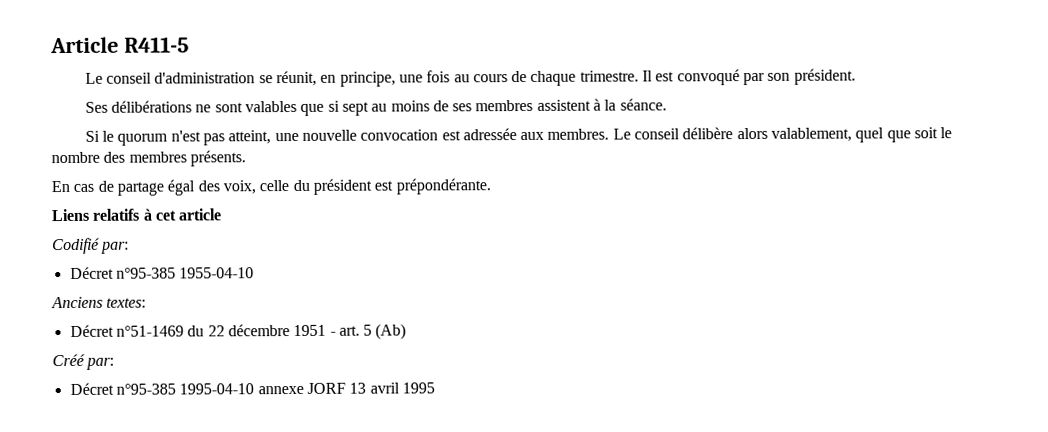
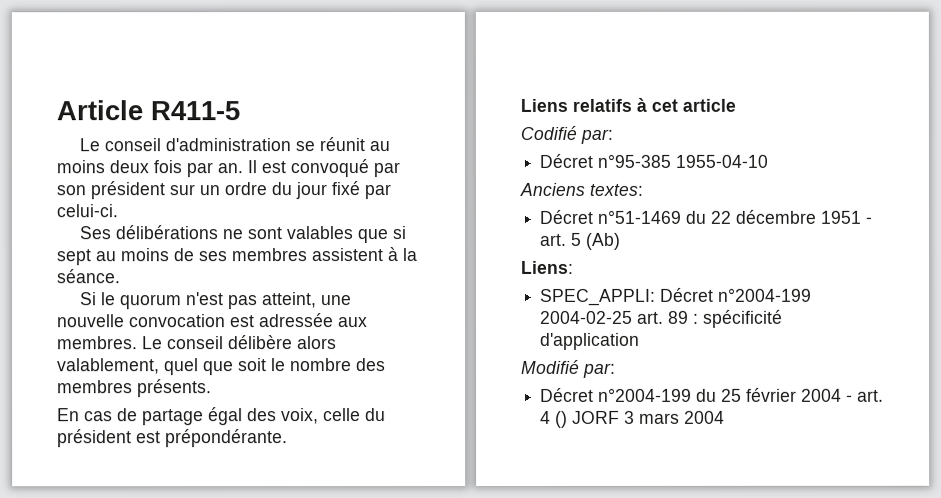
- Le conseil d'administration se réunit, en principe, une fois au cours de chaque trimestre.
+ Le conseil d'administration se réunit au moins deux fois par an.
- Il est convoqué par son président.
+ Il est convoqué par son président sur un ordre du jour fixé par celui-ci.
- Créé par:
- Décret n°95-385 1995-04-10 annexe JORF 13 avril 1995
+ Liens:
+ SPEC_APPLI: Décret n°2004-199 2004-02-25 art. 89 : spécificité d'application
+ Modifié par:
+ Décret n°2004-199 du 25 février 2004 - art. 4 () JORF 3 mars 2004

